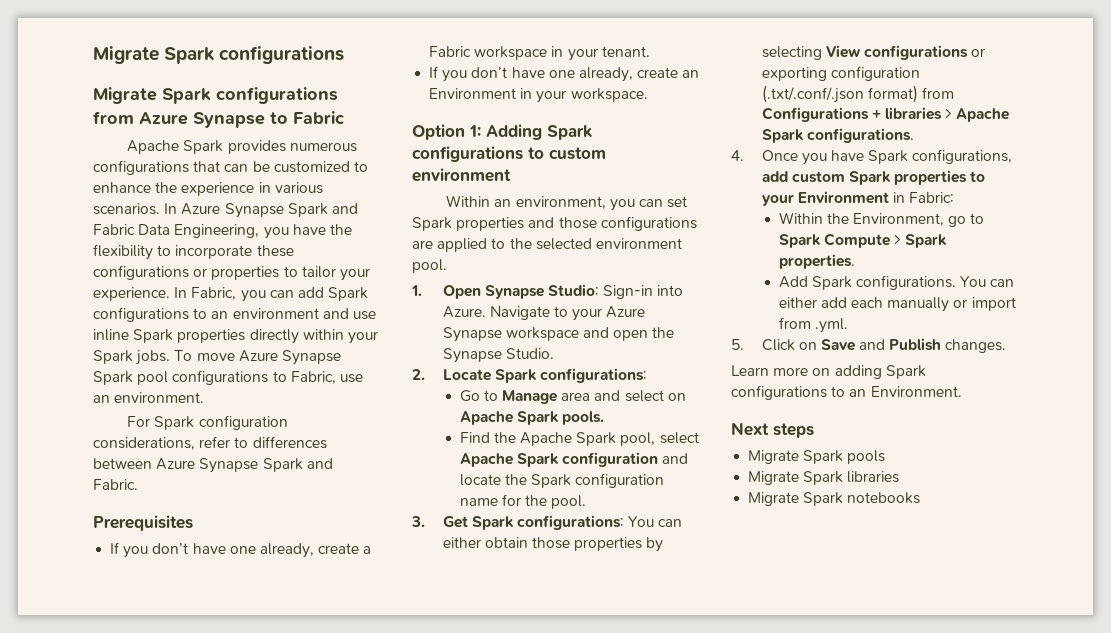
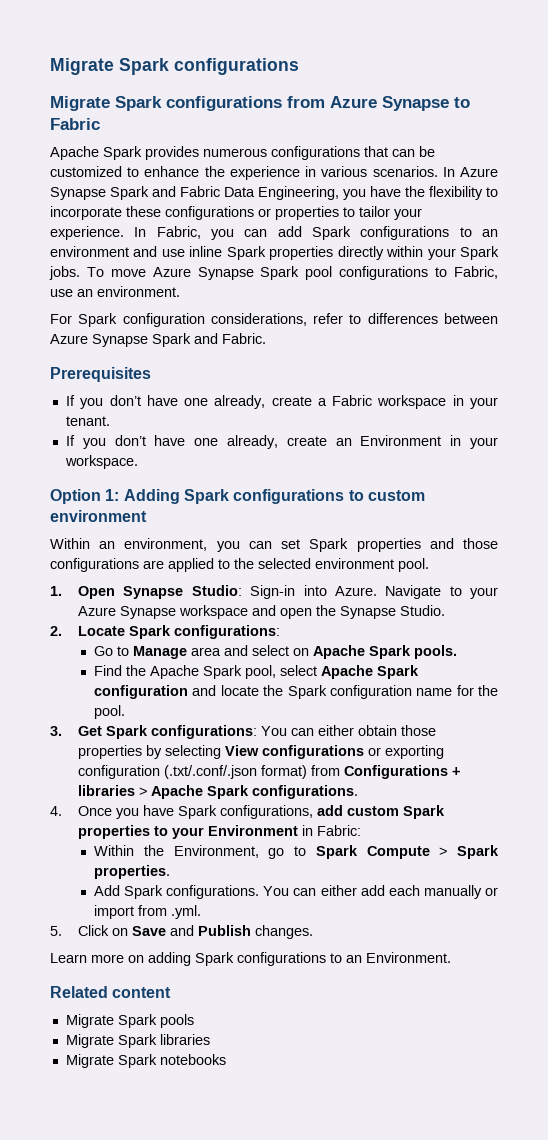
- Next steps
+ Related content

